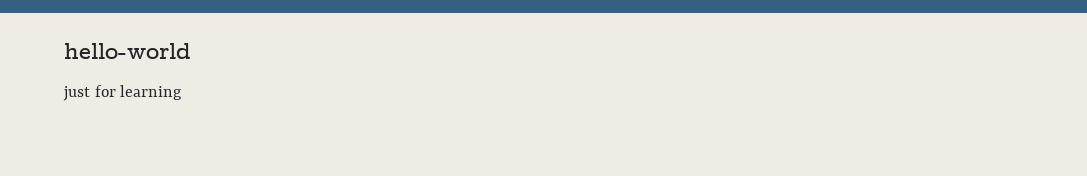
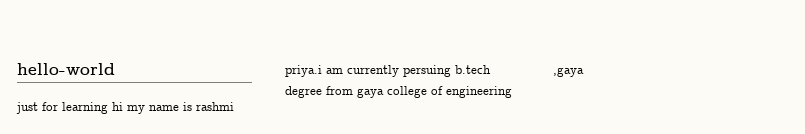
- just for learning
+ just for learning hi my name is rashmi priya.i am currently persuing b.tech degree from gaya college of engineering ,gaya

